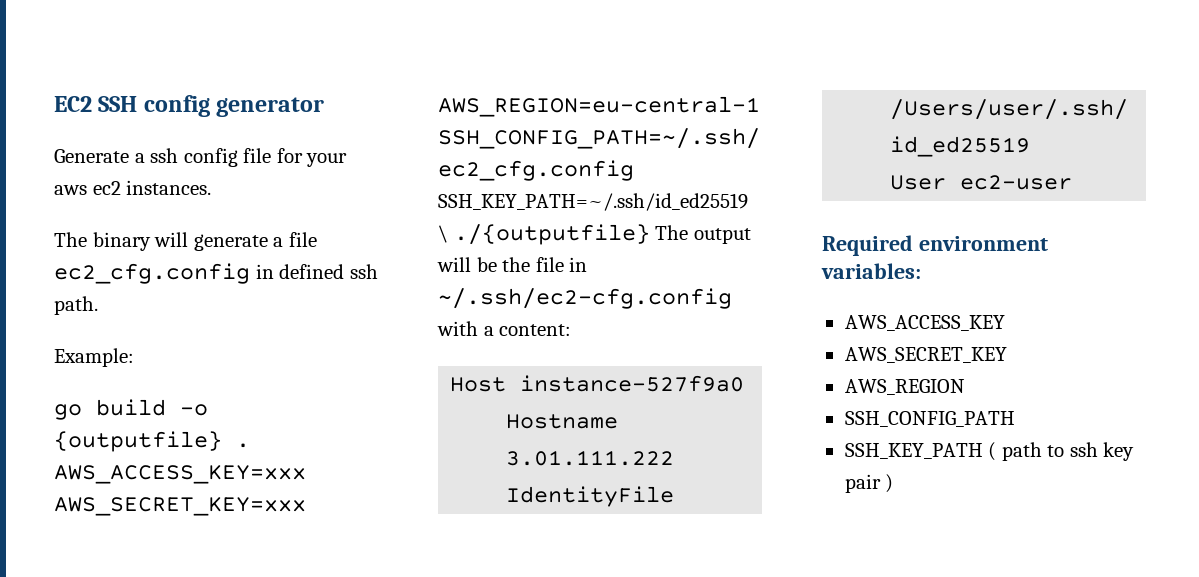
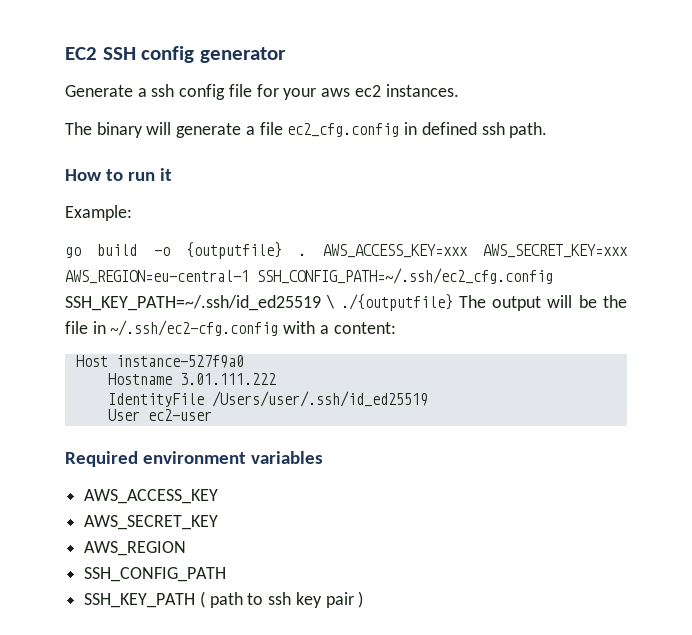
+ How to run it
- Required environment variables:
+ Required environment variables

